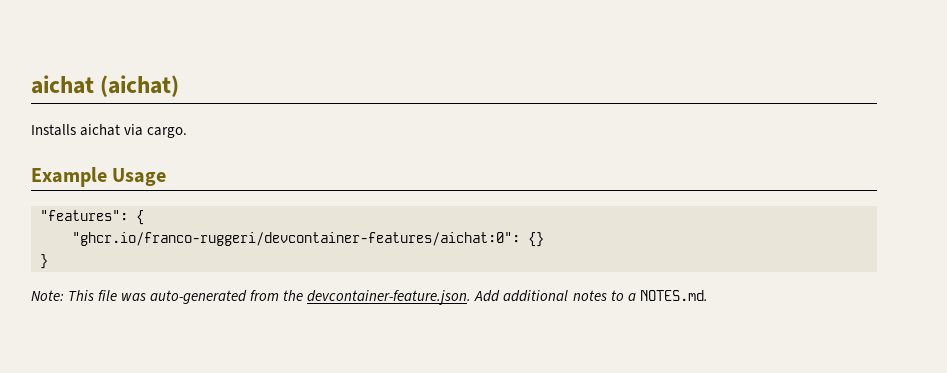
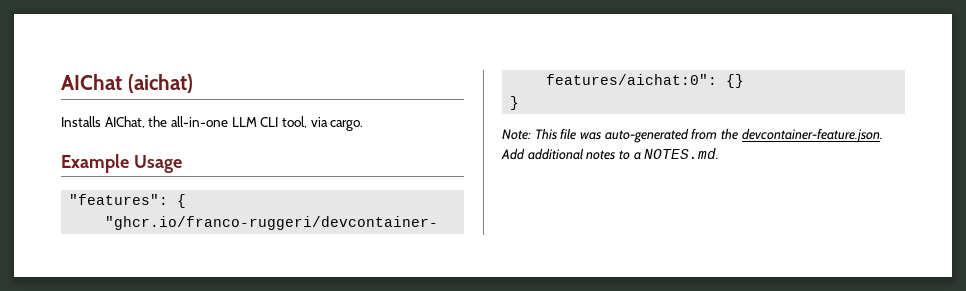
- aichat (aichat)
+ AIChat (aichat)
- Installs aichat via cargo.
+ Installs AIChat, the all-in-one LLM CLI tool, via cargo.

